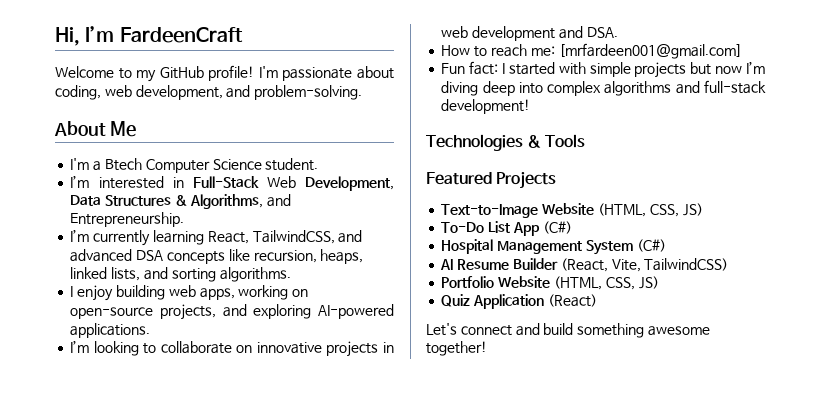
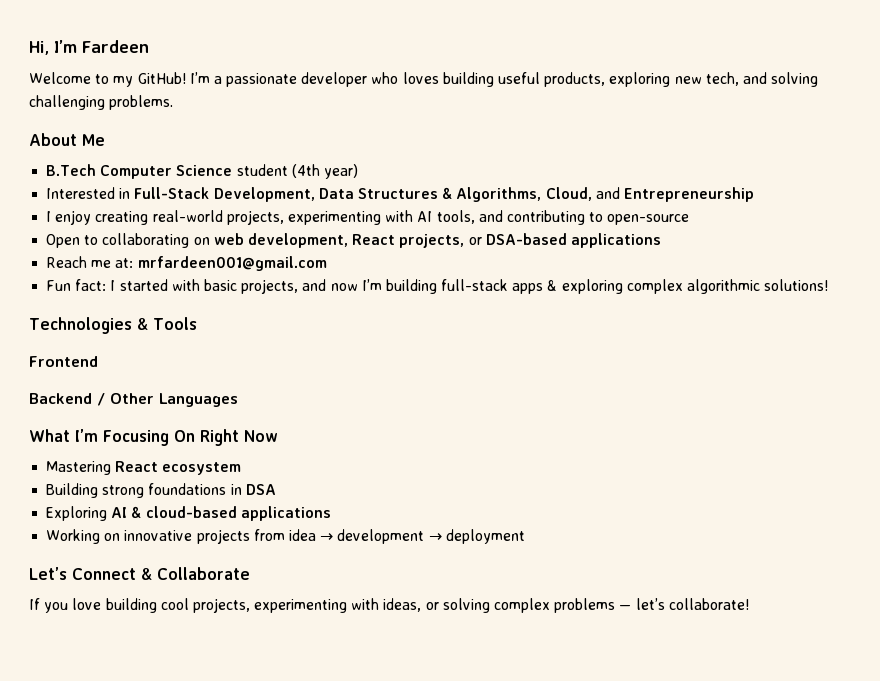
- Hi, I’m FardeenCraft
+ Hi, I’m Fardeen
- Welcome to my GitHub profile! I'm passionate about coding, web development, and problem-solving.
+ Welcome to my GitHub! I’m a passionate developer who loves building useful products, exploring new tech, and solving challenging problems.
  About Me
- I'm a Btech Computer Science student.
- I’m interested in Full-Stack Web Development, Data Structures & Algorithms, and Entrepreneurship.
- I’m currently learning React, TailwindCSS, and advanced DSA concepts like recursion, heaps, linked lists, and sorting algorithms.
- I enjoy building web apps, working on open-source projects, and exploring AI-powered applications.
- I’m looking to collaborate on innovative projects in web development and DSA.
- How to reach me: [mrfardeen001@gmail.com]
+ B.Tech Computer Science student (4th year)
+ Interested in Full-Stack Development, Data Structures & Algorithms, Cloud, and Entrepreneurship
+ I enjoy creating real-world projects, experimenting with AI tools, and contributing to open-source
+ Open to collaborating on web development, React projects, or DSA-based applications
+ Reach me at: mrfardeen001@gmail.com
- Fun fact: I started with simple projects but now I’m diving deep into complex algorithms and full-stack development!
+ Fun fact: I started with basic projects, and now I’m building full-stack apps & exploring complex algorithmic solutions!
  Technologies & Tools
- Featured Projects
- Text-to-Image Website (HTML, CSS, JS)
- To-Do List App (C#)
- Hospital Management System (C#)
- AI Resume Builder (React, Vite, TailwindCSS)
- Portfolio Website (HTML, CSS, JS)
- Quiz Application (React)
- Let's connect and build something awesome together!
+ Frontend
+ Backend / Other Languages
+ What I’m Focusing On Right Now
+ Mastering React ecosystem
+ Building strong foundations in DSA
+ Exploring AI & cloud-based applications
+ Working on innovative projects from idea → development → deployment
+ Let’s Connect & Collaborate
+ If you love building cool projects, experimenting with ideas, or solving complex problems — let’s collaborate!

